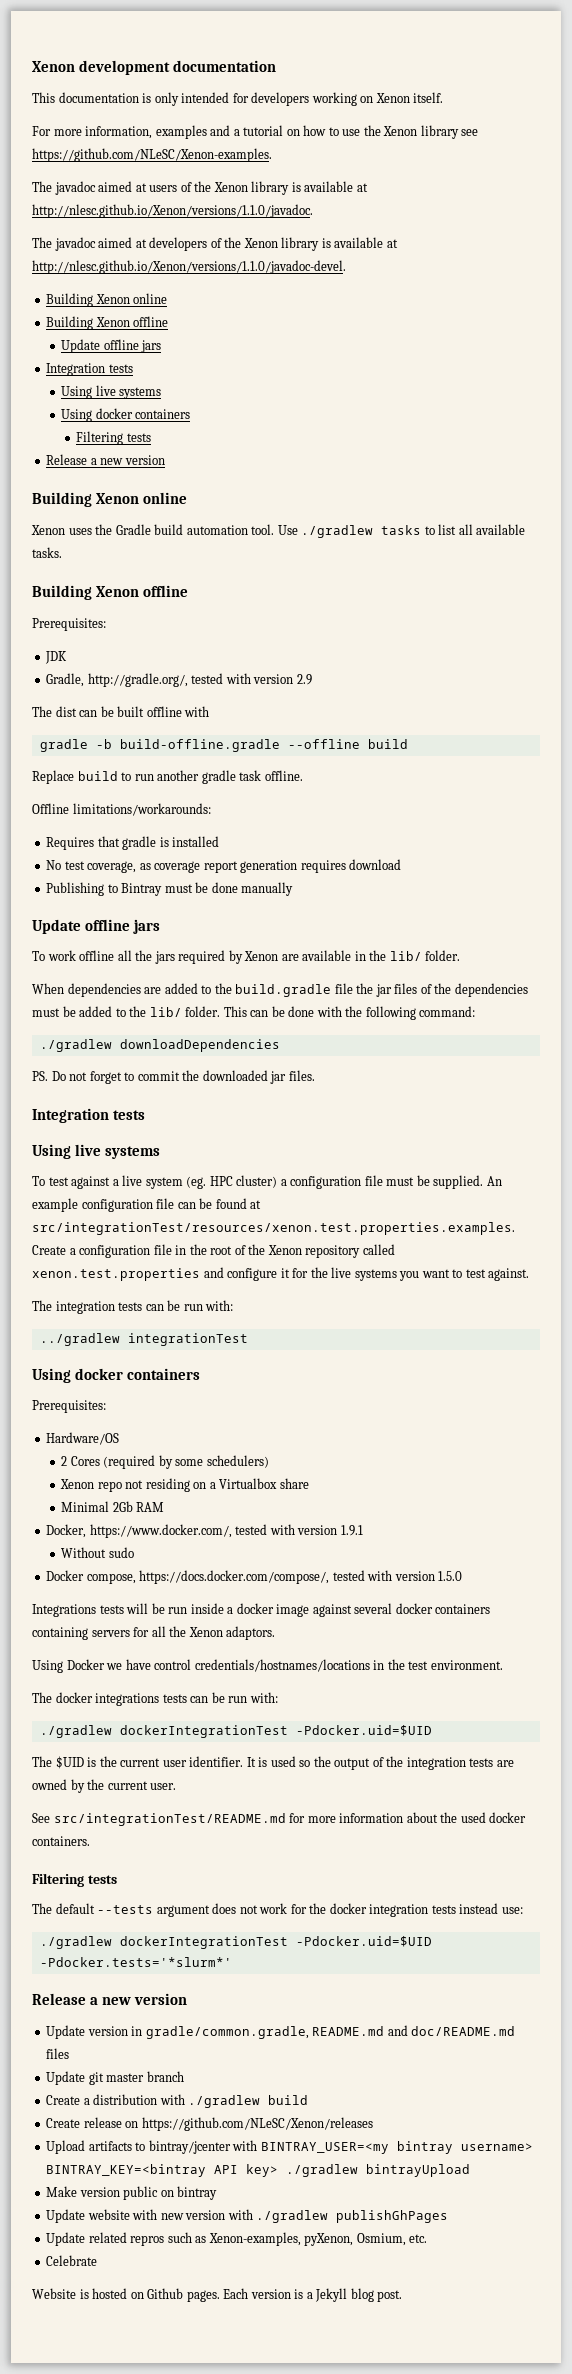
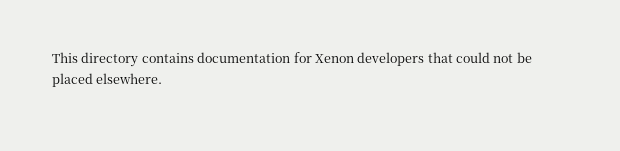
- Xenon development documentation
- This documentation is only intended for developers working on Xenon itself.
- For more information, examples and a tutorial on how to use the Xenon library see https://github.com/NLeSC/Xenon-examples.
- The javadoc aimed at users of the Xenon library is available at http://nlesc.github.io/Xenon/versions/1.1.0/javadoc.
- The javadoc aimed at developers of the Xenon library is available at http://nlesc.github.io/Xenon/versions/1.1.0/javadoc-devel.
- Building Xenon online
- Building Xenon offline
- Update offline jars
- Integration tests
- Using live systems
- Using docker containers
- Filtering tests
- Release a new version
- Building Xenon online
- Xenon uses the Gradle build automation tool. Use ./gradlew tasks to list all available tasks.
- Building Xenon offline
- Prerequisites:
- JDK
- Gradle, http://gradle.org/, tested with version 2.9
- The dist can be built offline with
- gradle -b build-offline.gradle --offline build
- Replace build to run another gradle task offline.
- Offline limitations/workarounds:
- Requires that gradle is installed
- No test coverage, as coverage report generation requires download
- Publishing to Bintray must be done manually
- Update offline jars
- To work offline all the jars required by Xenon are available in the lib/ folder.
- When dependencies are added to the build.gradle file the jar files of the dependencies must be added to the lib/ folder. This can be done with the following command:
- ./gradlew downloadDependencies
- PS. Do not forget to commit the downloaded jar files.
- Integration tests
- Using live systems
- To test against a live system (eg. HPC cluster) a configuration file must be supplied. An example configuration file can be found at src/integrationTest/resources/xenon.test.properties.examples. Create a configuration file in the root of the Xenon repository called xenon.test.properties and configure it for the live systems you want to test against.
- The integration tests can be run with:
- ../gradlew integrationTest
- Using docker containers
- Prerequisites:
- Hardware/OS
- 2 Cores (required by some schedulers)
- Xenon repo not residing on a Virtualbox share
- Minimal 2Gb RAM
- Docker, https://www.docker.com/, tested with version 1.9.1
- Without sudo
- Docker compose, https://docs.docker.com/compose/, tested with version 1.5.0
- Integrations tests will be run inside a docker image against several docker containers containing servers for all the Xenon adaptors.
- Using Docker we have control credentials/hostnames/locations in the test environment.
- The docker integrations tests can be run with:
- ./gradlew dockerIntegrationTest -Pdocker.uid=$UID
- The $UID is the current user identifier. It is used so the output of the integration tests are owned by the current user.
- See src/integrationTest/README.md for more information about the used docker containers.
- Filtering tests
- The default --tests argument does not work for the docker integration tests instead use:
- ./gradlew dockerIntegrationTest -Pdocker.uid=$UID -Pdocker.tests='*slurm*'
- Release a new version
- Update version in gradle/common.gradle, README.md and doc/README.md files
- Update git master branch
- Create a distribution with ./gradlew build
- Create release on https://github.com/NLeSC/Xenon/releases
- Upload artifacts to bintray/jcenter with BINTRAY_USER=<my bintray username> BINTRAY_KEY=<bintray API key> ./gradlew bintrayUpload
- Make version public on bintray
- Update website with new version with ./gradlew publishGhPages
- Update related repros such as Xenon-examples, pyXenon, Osmium, etc.
- Celebrate
- Website is hosted on Github pages. Each version is a Jekyll blog post.
+ This directory contains documentation for Xenon developers that could not be placed elsewhere.

